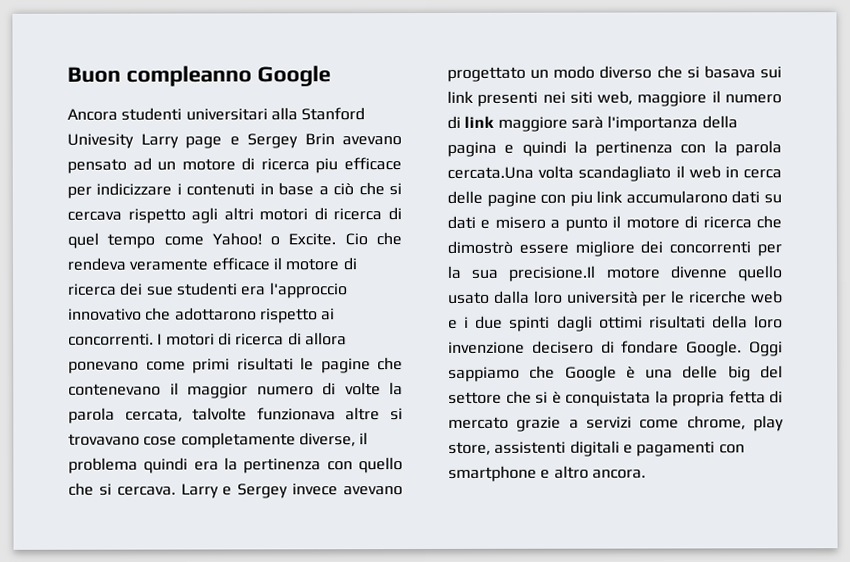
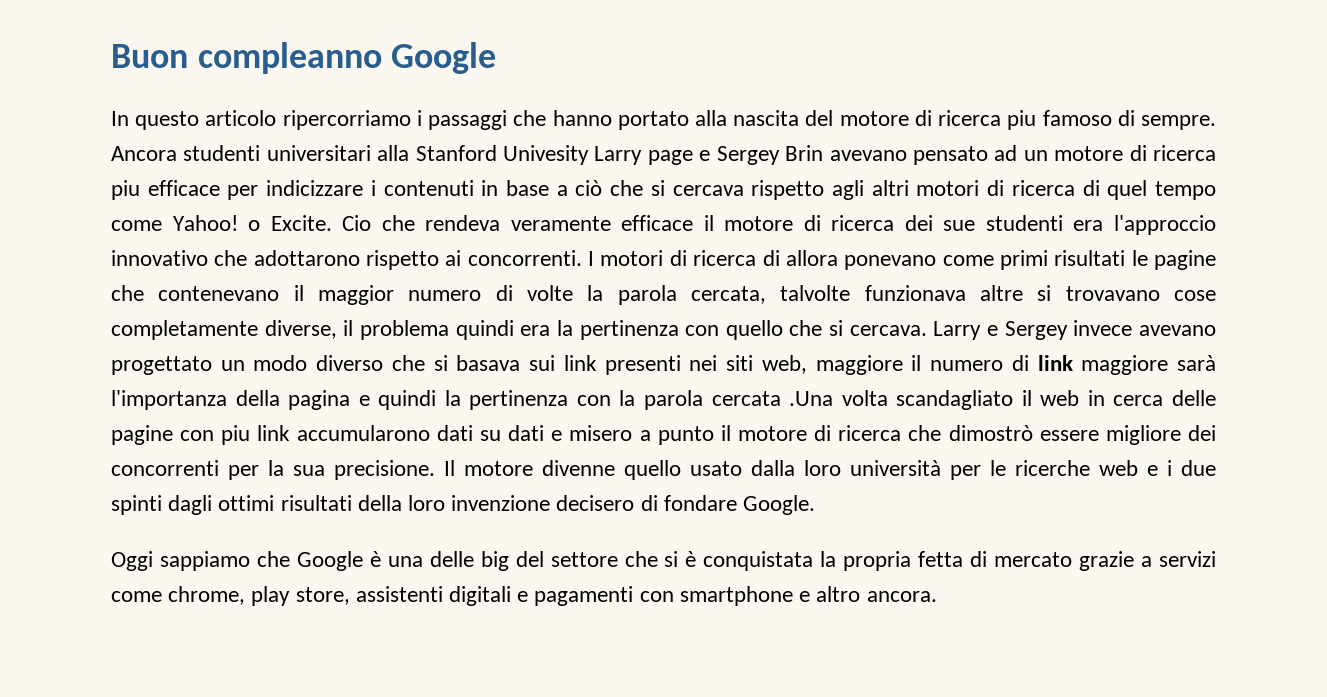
+ In questo articolo ripercorriamo i passaggi che hanno portato alla nascita del motore di ricerca piu famoso di sempre.
- Larry e Sergey invece avevano progettato un modo diverso che si basava sui link presenti nei siti web, maggiore il numero di link maggiore sarà l'importanza della pagina e quindi la pertinenza con la parola cercata.Una volta scandagliato il web in cerca delle pagine con piu link accumularono dati su dati e misero a punto il motore di ricerca che dimostrò essere migliore dei concorrenti per la sua precisione.Il motore divenne quello usato dalla loro università per le ricerche web e i due spinti dagli ottimi risultati della loro invenzione decisero di fondare Google. Oggi sappiamo che Google è una delle big del settore che si è conquistata la propria fetta di mercato grazie a servizi come chrome, play store, assistenti digitali e pagamenti con smartphone e altro ancora.
+ Larry e Sergey invece avevano progettato un modo diverso che si basava sui link presenti nei siti web, maggiore il numero di link maggiore sarà l'importanza della pagina e quindi la pertinenza con la parola cercata .Una volta scandagliato il web in cerca delle pagine con piu link accumularono dati su dati e misero a punto il motore di ricerca che dimostrò essere migliore dei concorrenti per la sua precisione. Il motore divenne quello usato dalla loro università per le ricerche web e i due spinti dagli ottimi risultati della loro invenzione decisero di fondare Google.
+ Oggi sappiamo che Google è una delle big del settore che si è conquistata la propria fetta di mercato grazie a servizi come chrome, play store, assistenti digitali e pagamenti con smartphone e altro ancora.

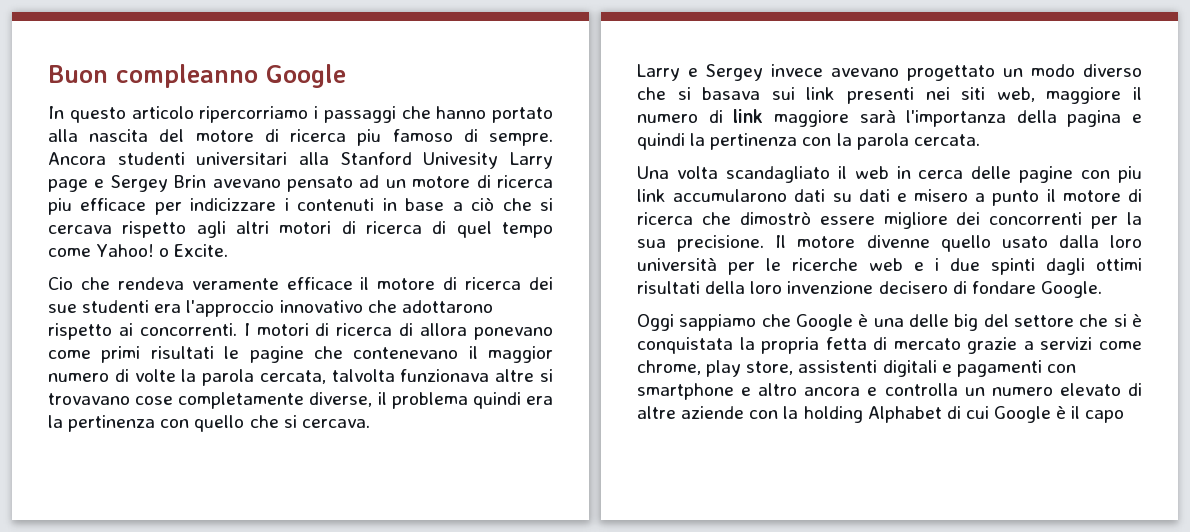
- Ancora studenti universitari alla Stanford Univesity Larry page e Sergey Brin avevano pensato ad un motore di ricerca piu efficace per indicizzare i contenuti in base a ciò che si cercava rispetto agli altri motori di ricerca di quel tempo come Yahoo! o Excite. Cio che rendeva veramente efficace il motore di ricerca dei sue studenti era l'approccio innovativo che adottarono rispetto ai concorrenti.
+ Ancora studenti universitari alla Stanford Univesity Larry page e Sergey Brin avevano pensato ad un motore di ricerca piu efficace per indicizzare i contenuti in base a ciò che si cercava rispetto agli altri motori di ricerca di quel tempo come Yahoo! o Excite.
+ Cio che rendeva veramente efficace il motore di ricerca dei sue studenti era l'approccio innovativo che adottarono rispetto ai concorrenti.
- I motori di ricerca di allora ponevano come primi risultati le pagine che contenevano il maggior numero di volte la parola cercata, talvolte funzionava altre si trovavano cose completamente diverse, il problema quindi era la pertinenza con quello che si cercava. Larry e Sergey invece avevano progettato un modo diverso che si basava sui link presenti nei siti web, maggiore il numero di link maggiore sarà l'importanza della pagina e quindi la pertinenza con la parola cercata .Una volta scandagliato il web in cerca delle pagine con piu link accumularono dati su dati e misero a punto il motore di ricerca che dimostrò essere migliore dei concorrenti per la sua precisione.
+ I motori di ricerca di allora ponevano come primi risultati le pagine che contenevano il maggior numero di volte la parola cercata, talvolta funzionava altre si trovavano cose completamente diverse, il problema quindi era la pertinenza con quello che si cercava.
+ Larry e Sergey invece avevano progettato un modo diverso che si basava sui link presenti nei siti web, maggiore il numero di link maggiore sarà l'importanza della pagina e quindi la pertinenza con la parola cercata.
+ Una volta scandagliato il web in cerca delle pagine con piu link accumularono dati su dati e misero a punto il motore di ricerca che dimostrò essere migliore dei concorrenti per la sua precisione.
- Oggi sappiamo che Google è una delle big del settore che si è conquistata la propria fetta di mercato grazie a servizi come chrome, play store, assistenti digitali e pagamenti con smartphone e altro ancora.
+ Oggi sappiamo che Google è una delle big del settore che si è conquistata la propria fetta di mercato grazie a servizi come chrome, play store, assistenti digitali e pagamenti con smartphone e altro ancora e controlla un numero elevato di altre aziende con la holding Alphabet di cui Google è il capo

